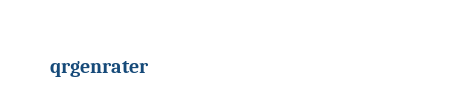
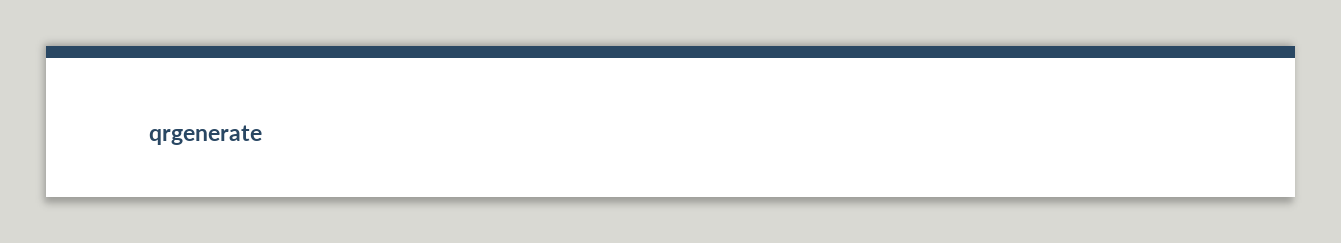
- qrgenrater
+ qrgenerate

